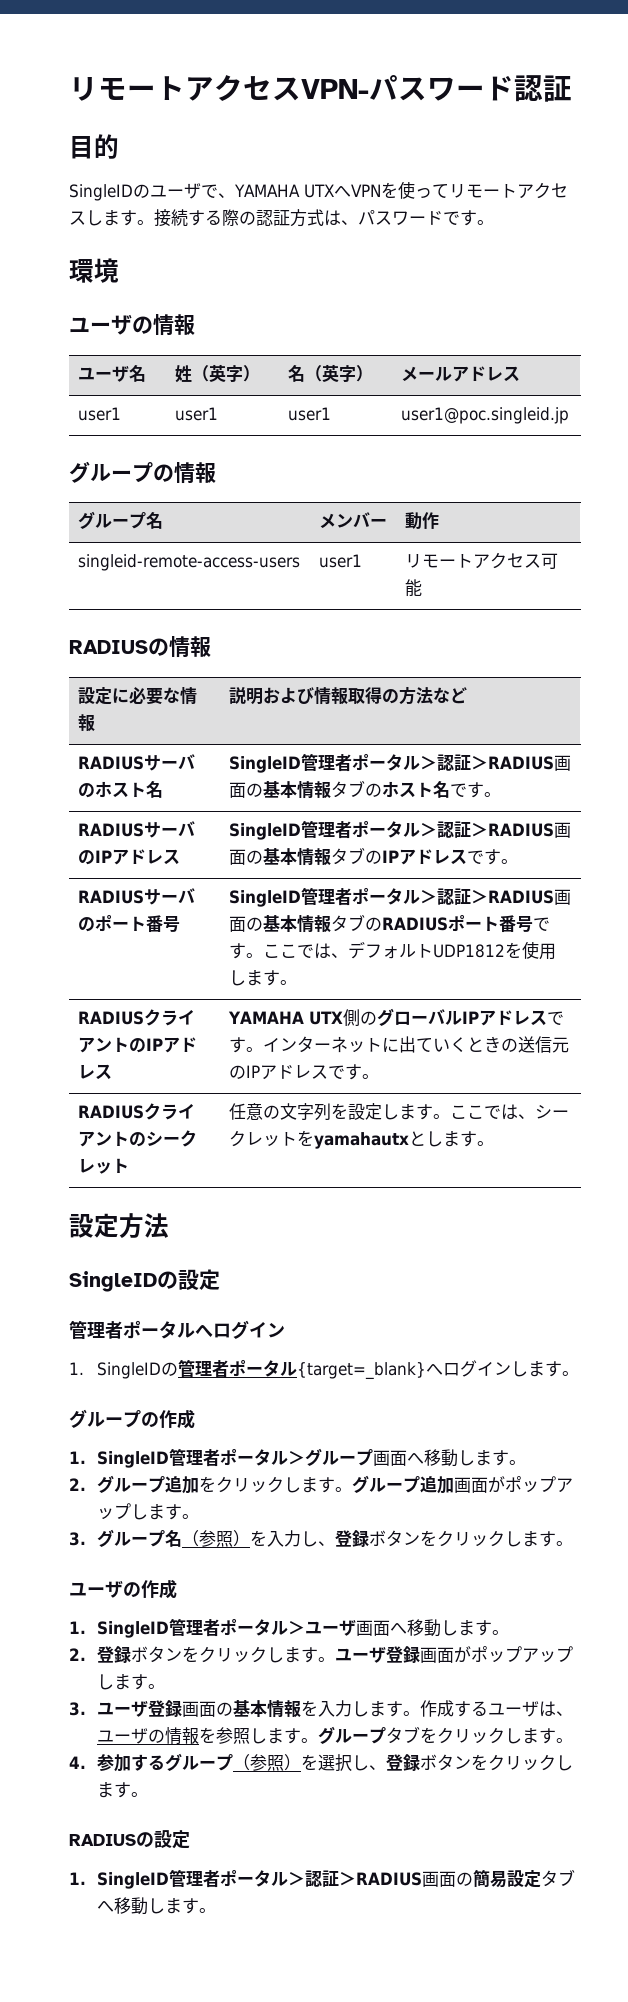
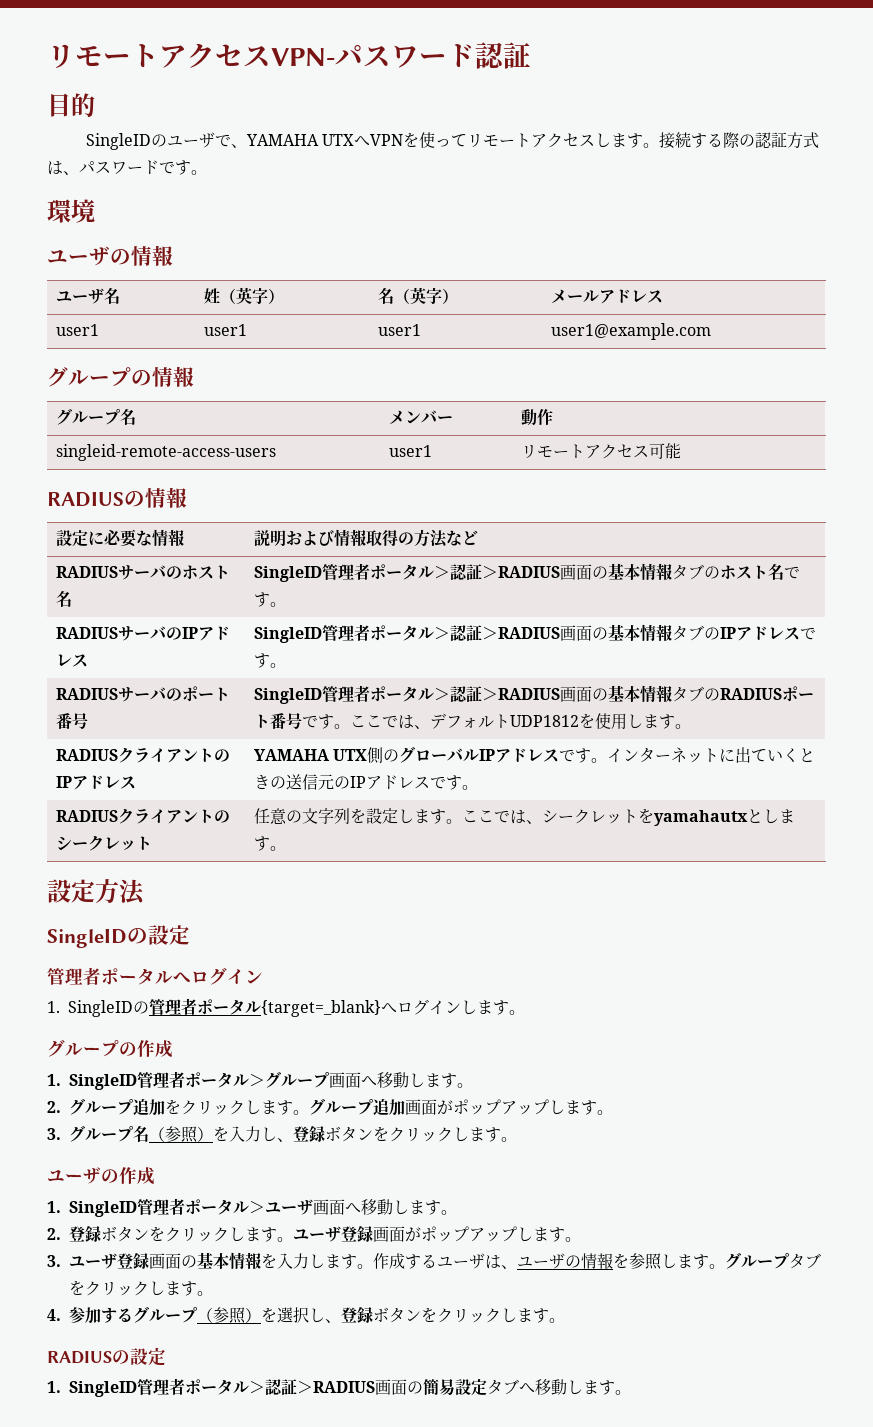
- user1 | user1 | user1 | user1@poc.singleid.jp
+ user1 | user1 | user1 | user1@example.com

